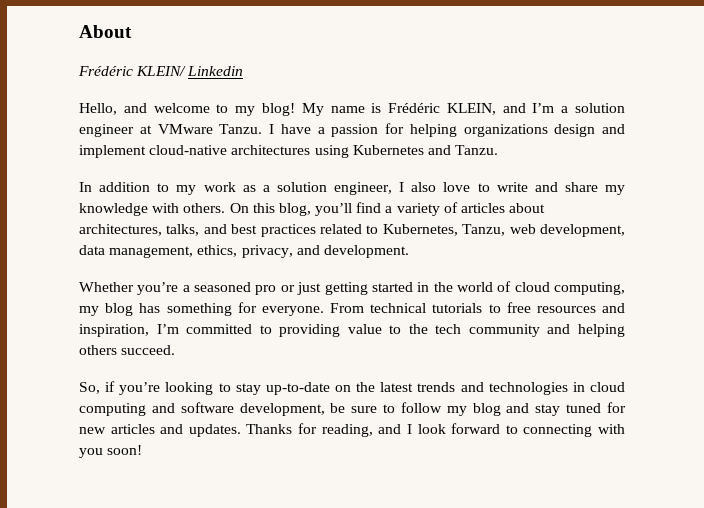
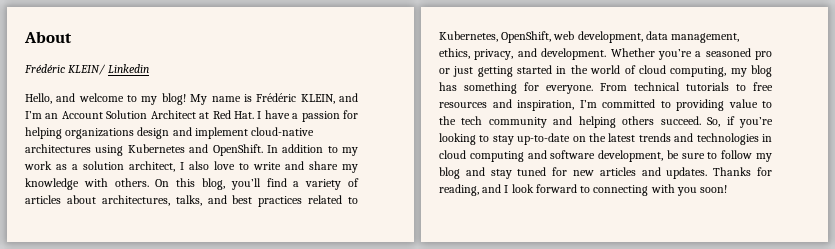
- My name is Frédéric KLEIN, and I’m a solution engineer at VMware Tanzu. I have a passion for helping organizations design and implement cloud-native architectures using Kubernetes and Tanzu.
- In addition to my work as a solution engineer, I also love to write and share my knowledge with others.
+ My name is Frédéric KLEIN, and I’m an Account Solution Architect at Red Hat. I have a passion for helping organizations design and implement cloud-native architectures using Kubernetes and OpenShift. In addition to my work as a solution architect, I also love to write and share my knowledge with others.
- On this blog, you’ll find a variety of articles about architectures, talks, and best practices related to Kubernetes, Tanzu, web development, data management, ethics, privacy, and development.
- Whether you’re a seasoned pro or just getting started in the world of cloud computing, my blog has something for everyone.
+ On this blog, you’ll find a variety of articles about architectures, talks, and best practices related to Kubernetes, OpenShift, web development, data management, ethics, privacy, and development. Whether you’re a seasoned pro or just getting started in the world of cloud computing, my blog has something for everyone.
- From technical tutorials to free resources and inspiration, I’m committed to providing value to the tech community and helping others succeed.
- So, if you’re looking to stay up-to-date on the latest trends and technologies in cloud computing and software development, be sure to follow my blog and stay tuned for new articles and updates.
+ From technical tutorials to free resources and inspiration, I’m committed to providing value to the tech community and helping others succeed. So, if you’re looking to stay up-to-date on the latest trends and technologies in cloud computing and software development, be sure to follow my blog and stay tuned for new articles and updates.

